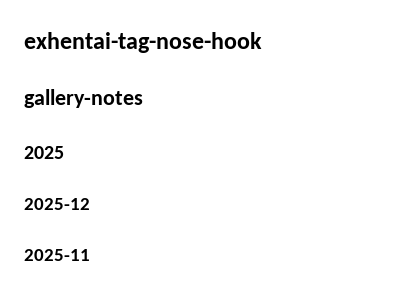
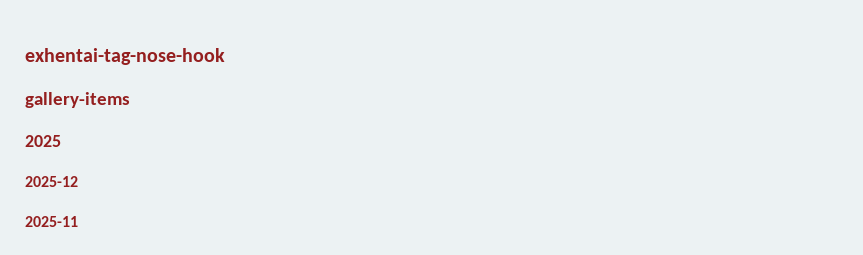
- gallery-notes
+ gallery-items

